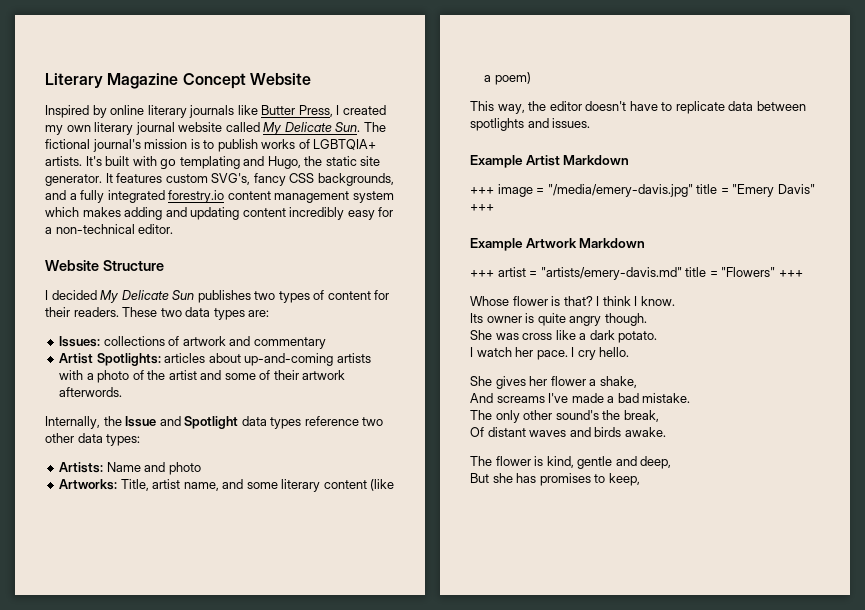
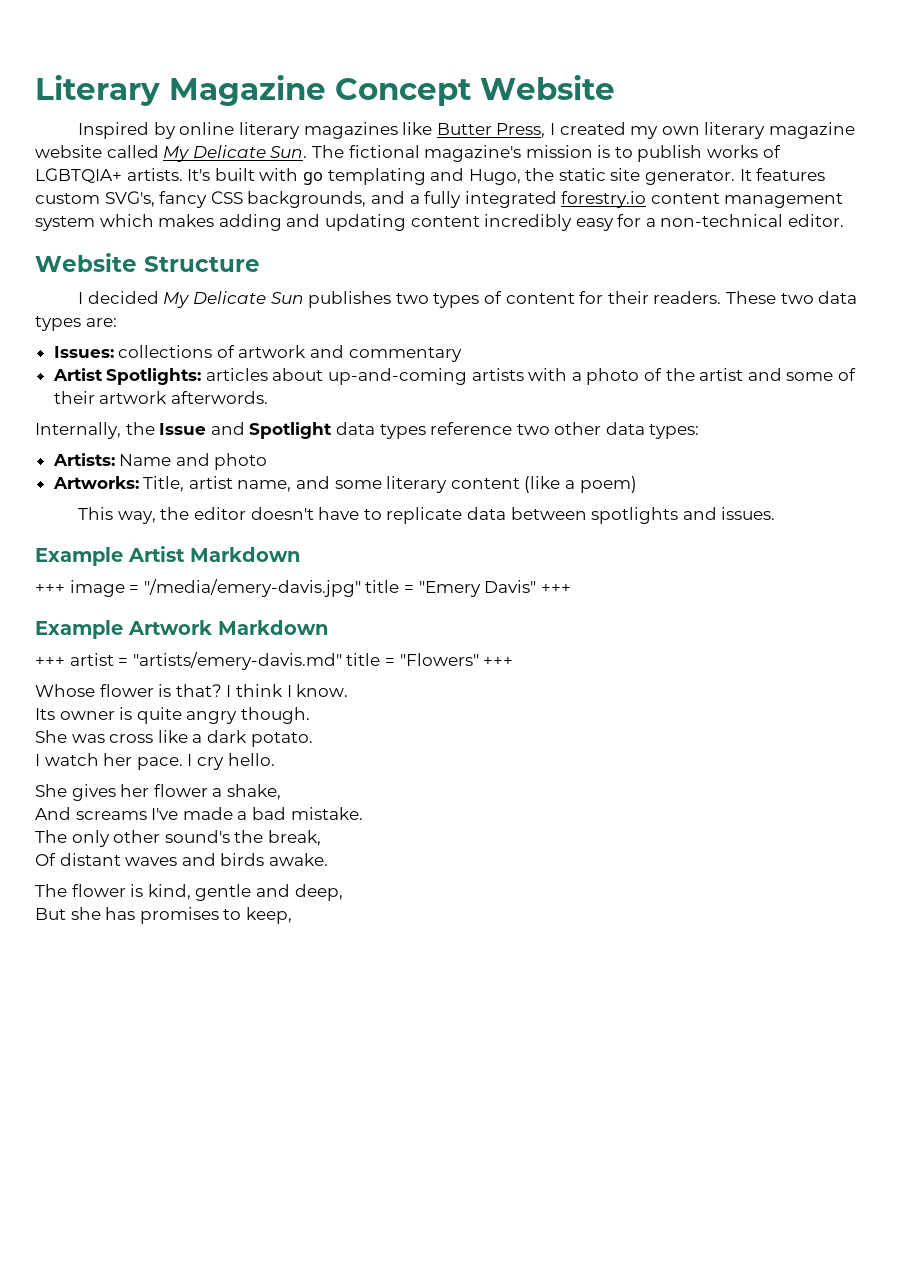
- Inspired by online literary journals like Butter Press, I created my own literary journal website called My Delicate Sun. The fictional journal's mission is to publish works of LGBTQIA+ artists.
+ Inspired by online literary magazines like Butter Press, I created my own literary magazine website called My Delicate Sun. The fictional magazine's mission is to publish works of LGBTQIA+ artists.

